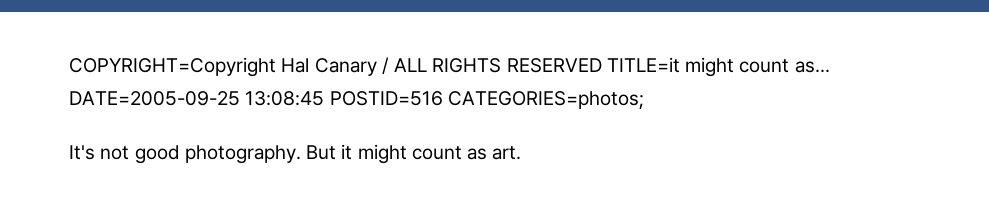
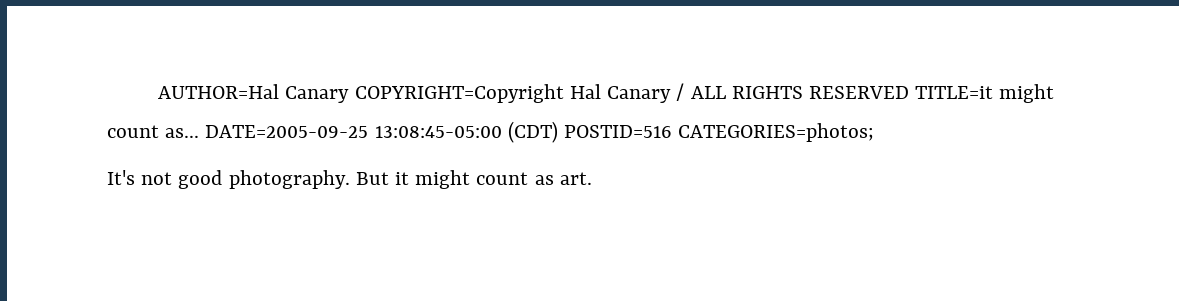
- COPYRIGHT=Copyright Hal Canary / ALL RIGHTS RESERVED TITLE=it might count as...
+ AUTHOR=Hal Canary COPYRIGHT=Copyright Hal Canary / ALL RIGHTS RESERVED TITLE=it might count as...
- DATE=2005-09-25 13:08:45 POSTID=516 CATEGORIES=photos;
+ DATE=2005-09-25 13:08:45-05:00 (CDT) POSTID=516 CATEGORIES=photos;

